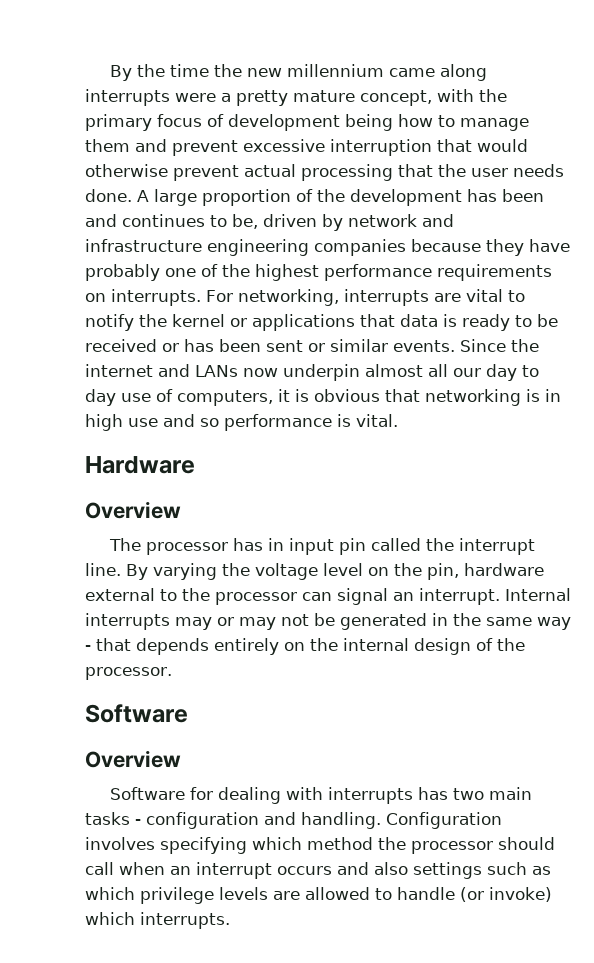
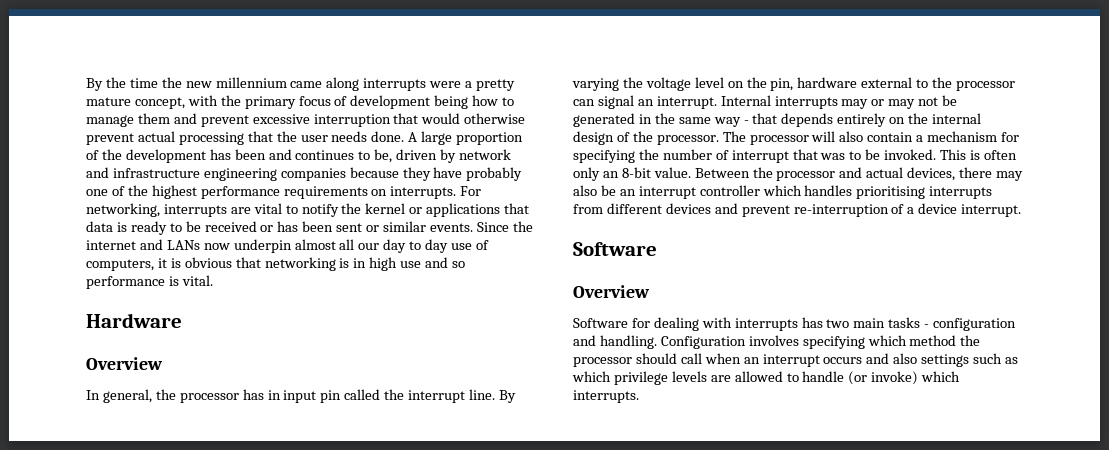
- The processor has in input pin called the interrupt line.
+ In general, the processor has in input pin called the interrupt line.
+ The processor will also contain a mechanism for specifying the number of interrupt that was to be invoked. This is often only an 8-bit value. Between the processor and actual devices, there may also be an interrupt controller which handles prioritising interrupts from different devices and prevent re-interruption of a device interrupt.

